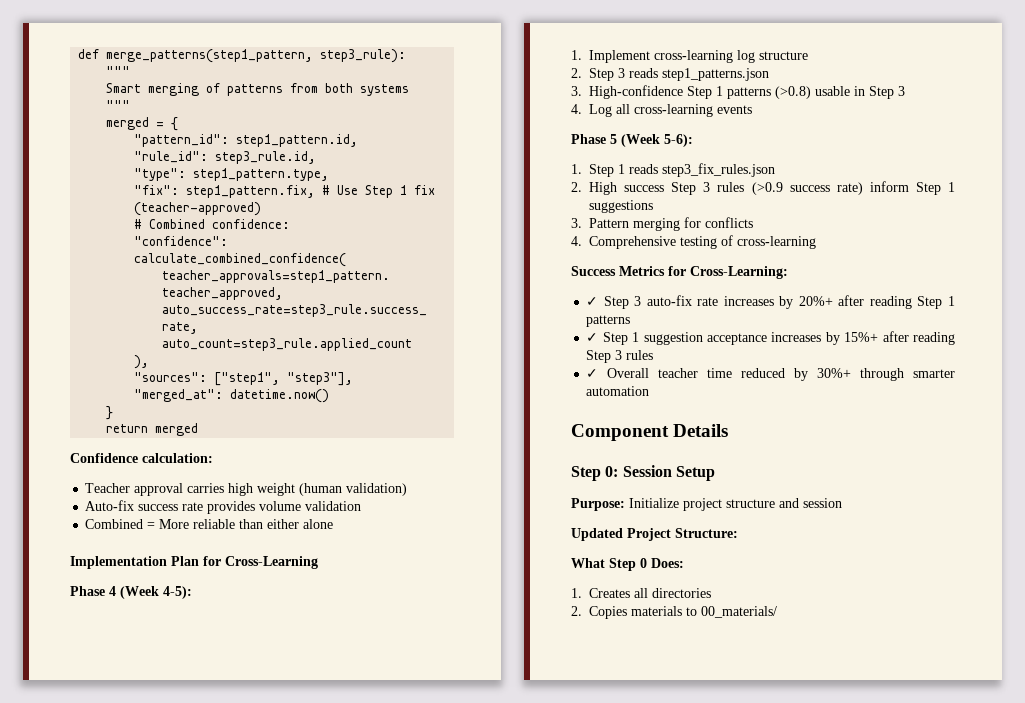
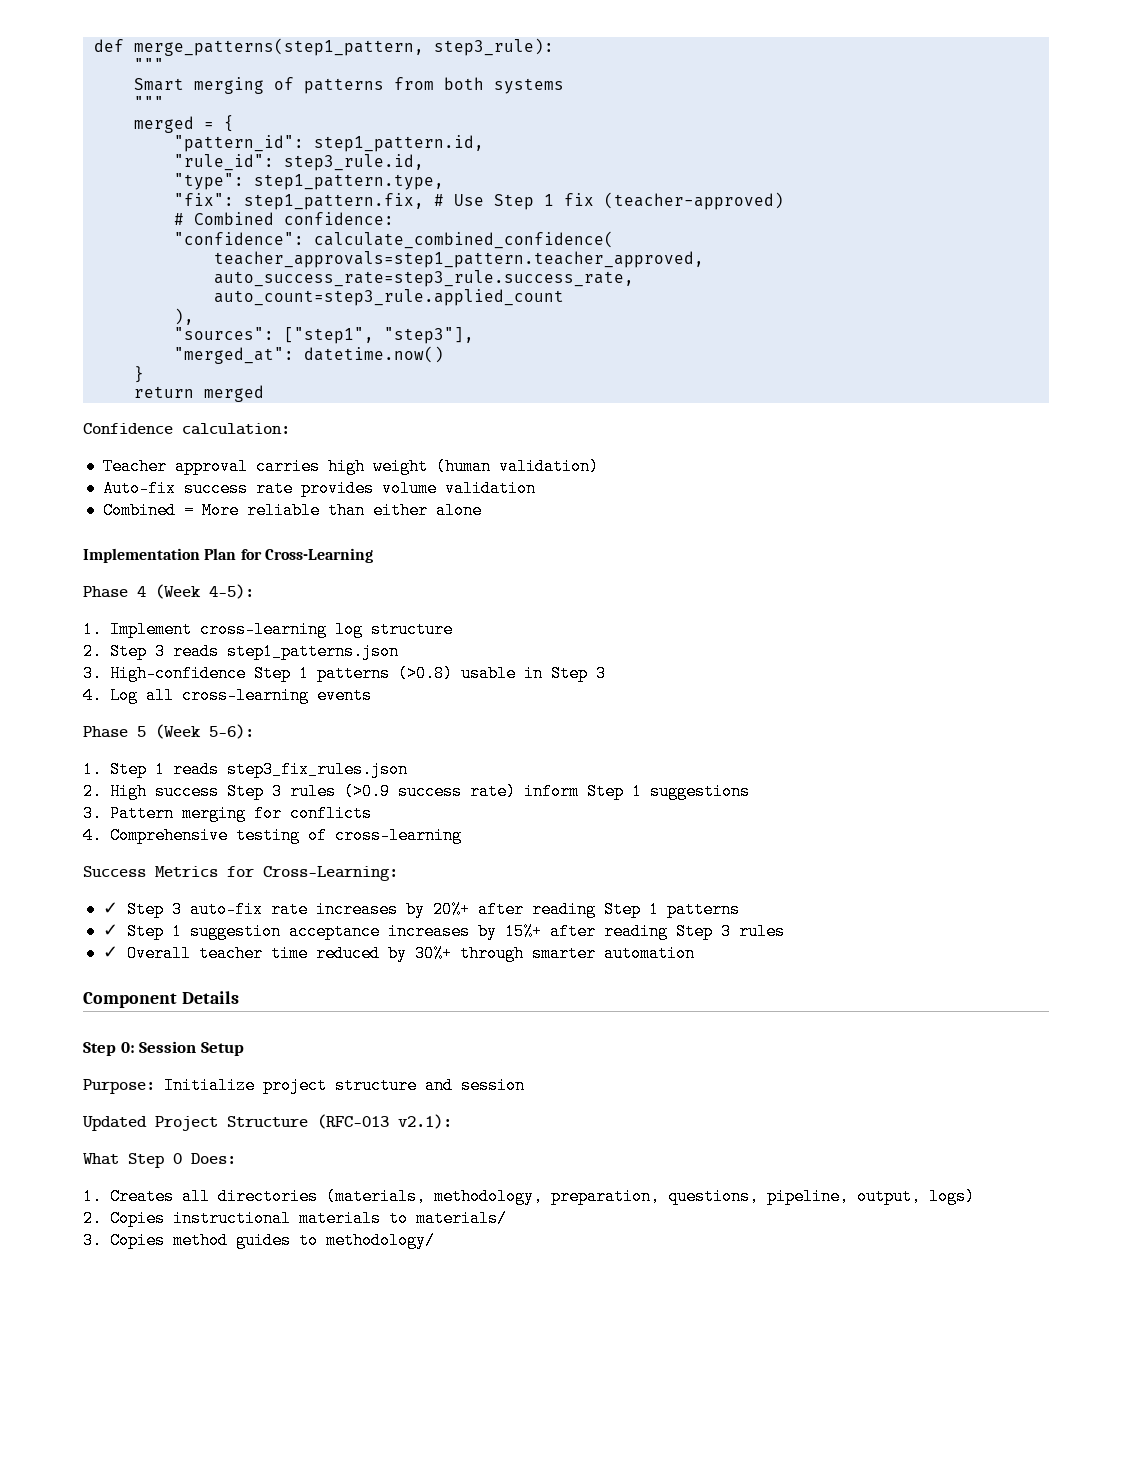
- Updated Project Structure:
+ Updated Project Structure (RFC-013 v2.1):
- 1. Creates all directories
+ 1. Creates all directories (materials, methodology, preparation, questions, pipeline, output, logs)
- 2. Copies materials to 00_materials/
+ 2. Copies instructional materials to materials/
+ 3. Copies method guides to methodology/

